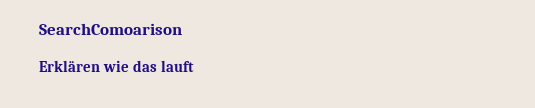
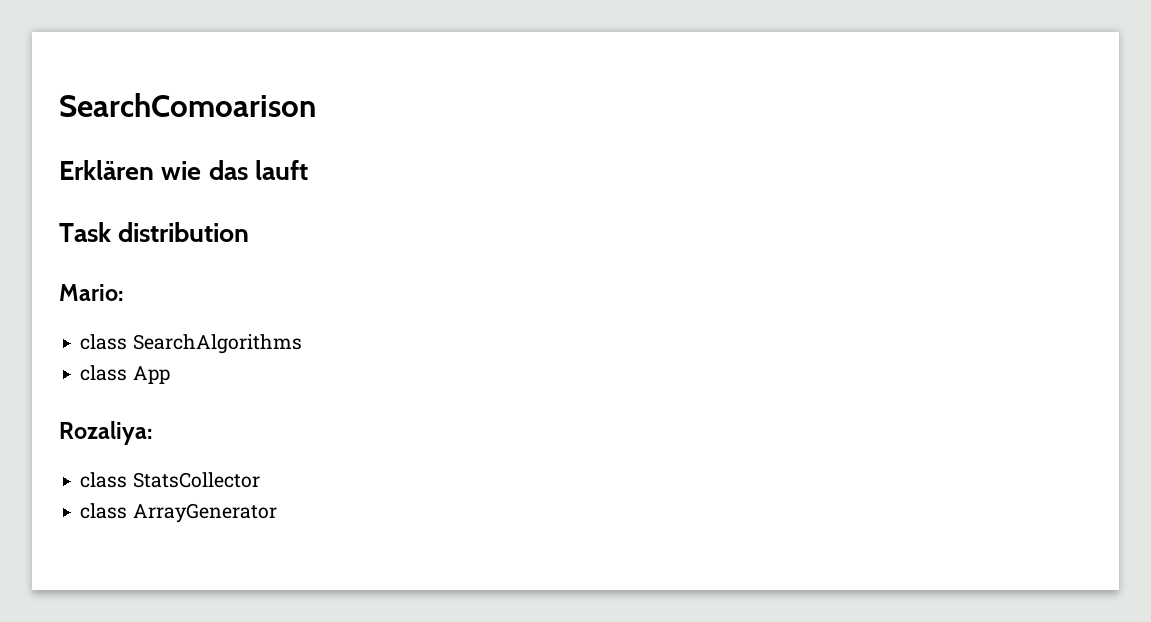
+ Task distribution
+ Mario:
+ class SearchAlgorithms
+ class App
+ Rozaliya:
+ class StatsCollector
+ class ArrayGenerator

